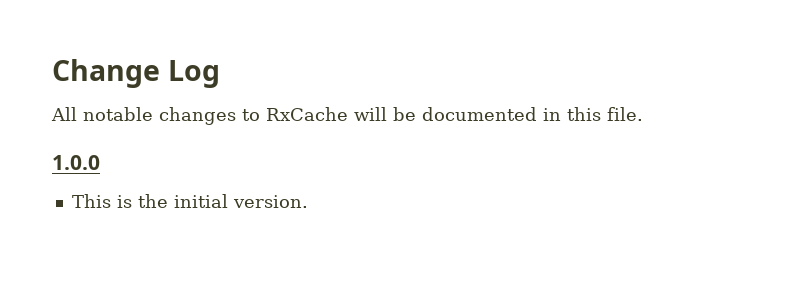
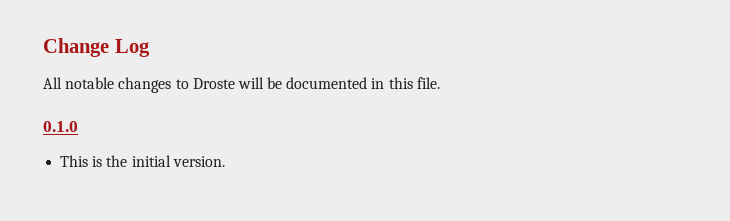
- All notable changes to RxCache will be documented in this file.
+ All notable changes to Droste will be documented in this file.
- 1.0.0
+ 0.1.0

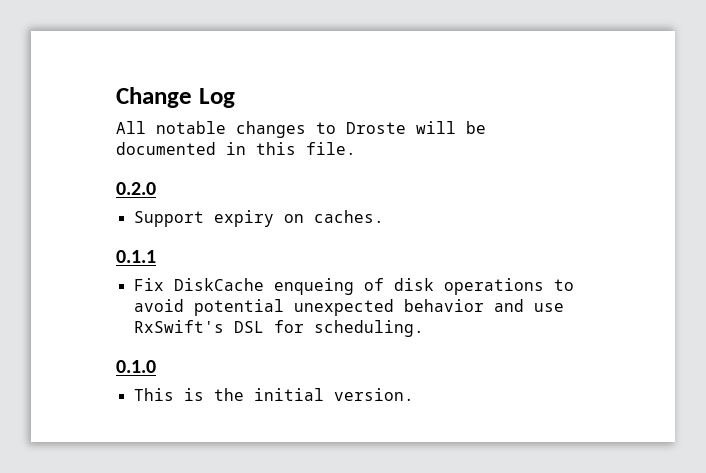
+ 0.2.0
+ Support expiry on caches.
+ 0.1.1
+ Fix DiskCache enqueing of disk operations to avoid potential unexpected behavior and use RxSwift's DSL for scheduling.

